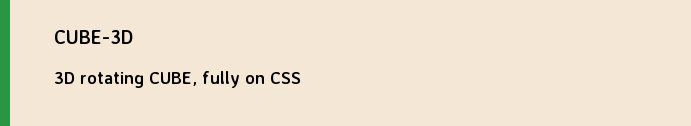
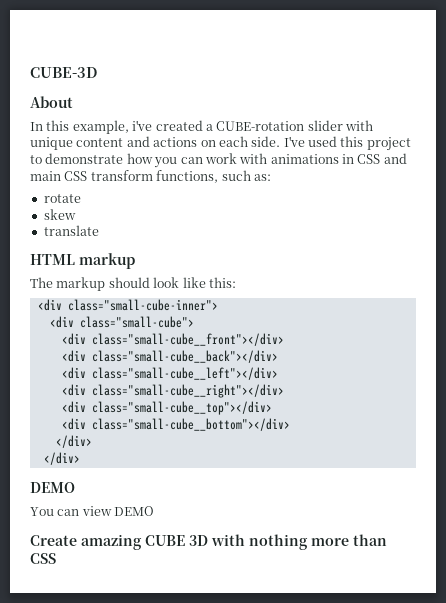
- 3D rotating CUBE, fully on CSS
+ About
+ In this example, i've created a CUBE-rotation slider with unique content and actions on each side. I've used this project to demonstrate how you can work with animations in CSS and main CSS transform functions, such as:
+ rotate
+ skew
+ translate
+ HTML markup
+ The markup should look like this:
+ <div class="small-cube-inner">
+ <div class="small-cube">
+ <div class="small-cube__front"></div>
+ <div class="small-cube__back"></div>
+ <div class="small-cube__left"></div>
+ <div class="small-cube__right"></div>
+ <div class="small-cube__top"></div>
+ <div class="small-cube__bottom"></div>
+ </div>
+ </div>
+ DEMO
+ You can view DEMO
+ Create amazing CUBE 3D with nothing more than CSS

